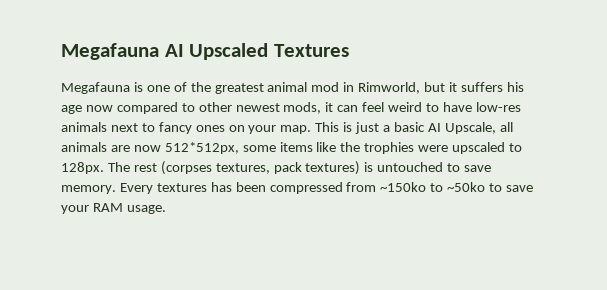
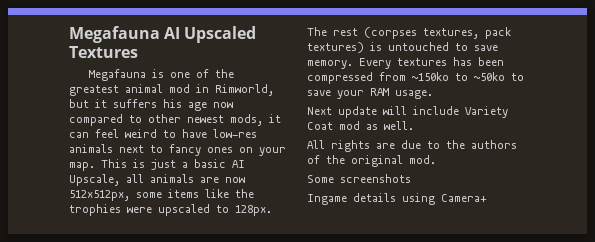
- This is just a basic AI Upscale, all animals are now 512*512px, some items like the trophies were upscaled to 128px.
+ This is just a basic AI Upscale, all animals are now 512x512px, some items like the trophies were upscaled to 128px.
+ Next update will include Variety Coat mod as well.
+ All rights are due to the authors of the original mod.
+ Some screenshots
+ Ingame details using Camera+

